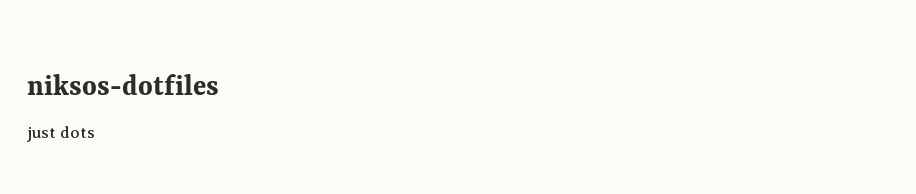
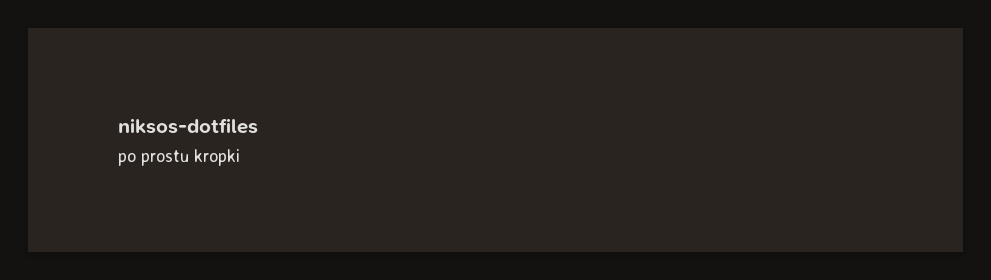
- just dots
+ po prostu kropki

